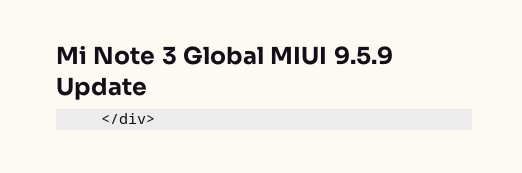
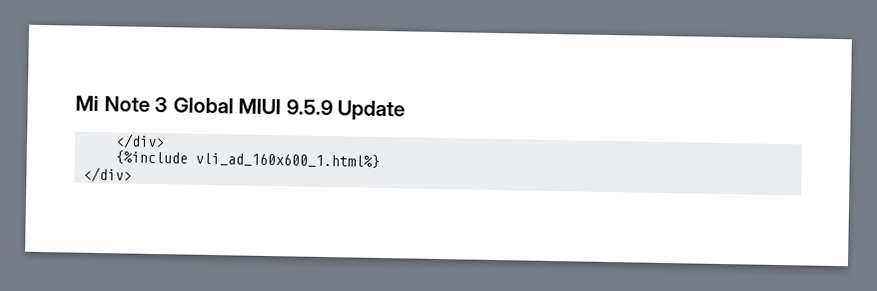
+ {%include vli_ad_160x600_1.html%}
+ </div>

